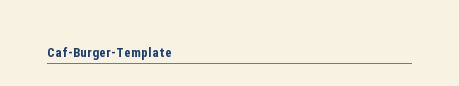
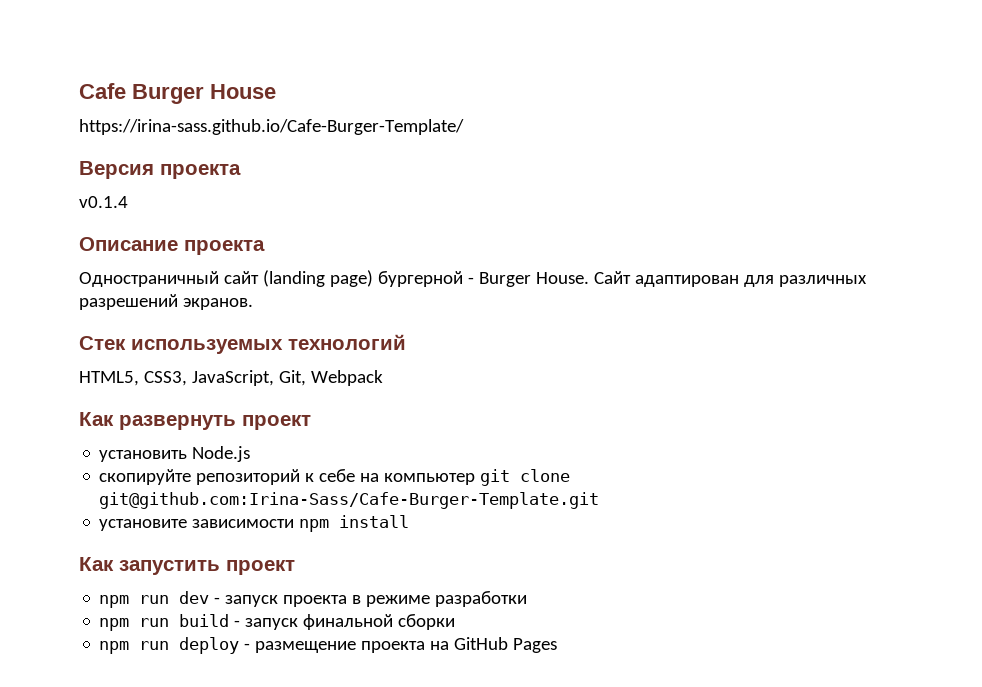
- Caf-Burger-Template
+ Cafe Burger House
+ https://irina-sass.github.io/Cafe-Burger-Template/
+ Версия проекта
+ v0.1.4
+ Описание проекта
+ Одностраничный сайт (landing page) бургерной - Burger House. Сайт адаптирован для различных разрешений экранов.
+ Стек используемых технологий
+ HTML5, CSS3, JavaScript, Git, Webpack
+ Как развернуть проект
+ установить Node.js
+ скопируйте репозиторий к себе на компьютер git clone git@github.com:Irina-Sass/Cafe-Burger-Template.git
+ установите зависимости npm install
+ Как запустить проект
+ npm run dev - запуск проекта в режиме разработки
+ npm run build - запуск финальной сборки
+ npm run deploy - размещение проекта на GitHub Pages

